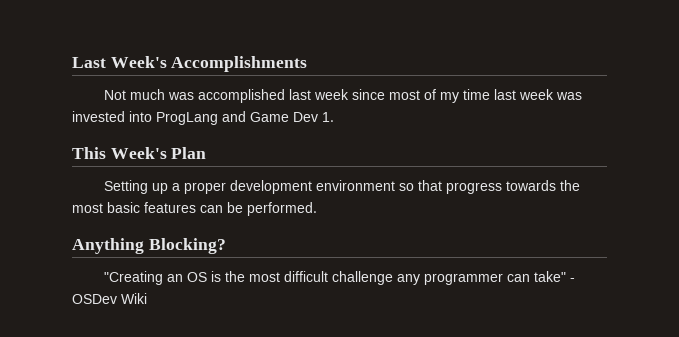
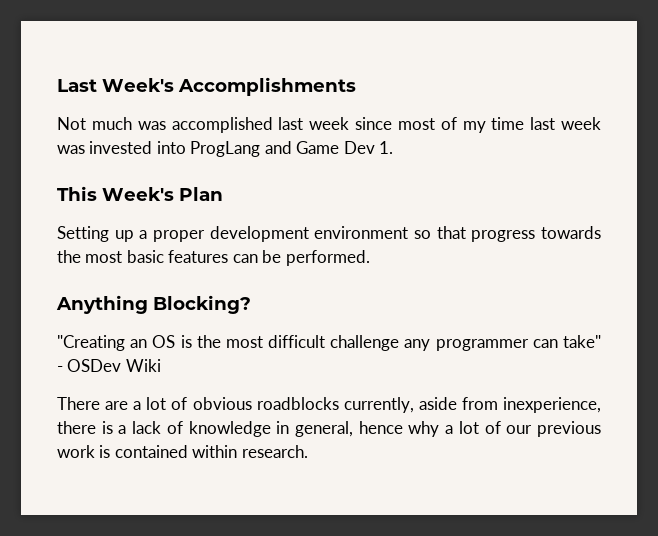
+ There are a lot of obvious roadblocks currently, aside from inexperience, there is a lack of knowledge in general, hence why a lot of our previous work is contained within research.

